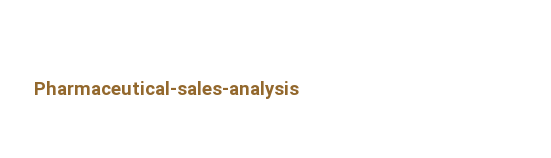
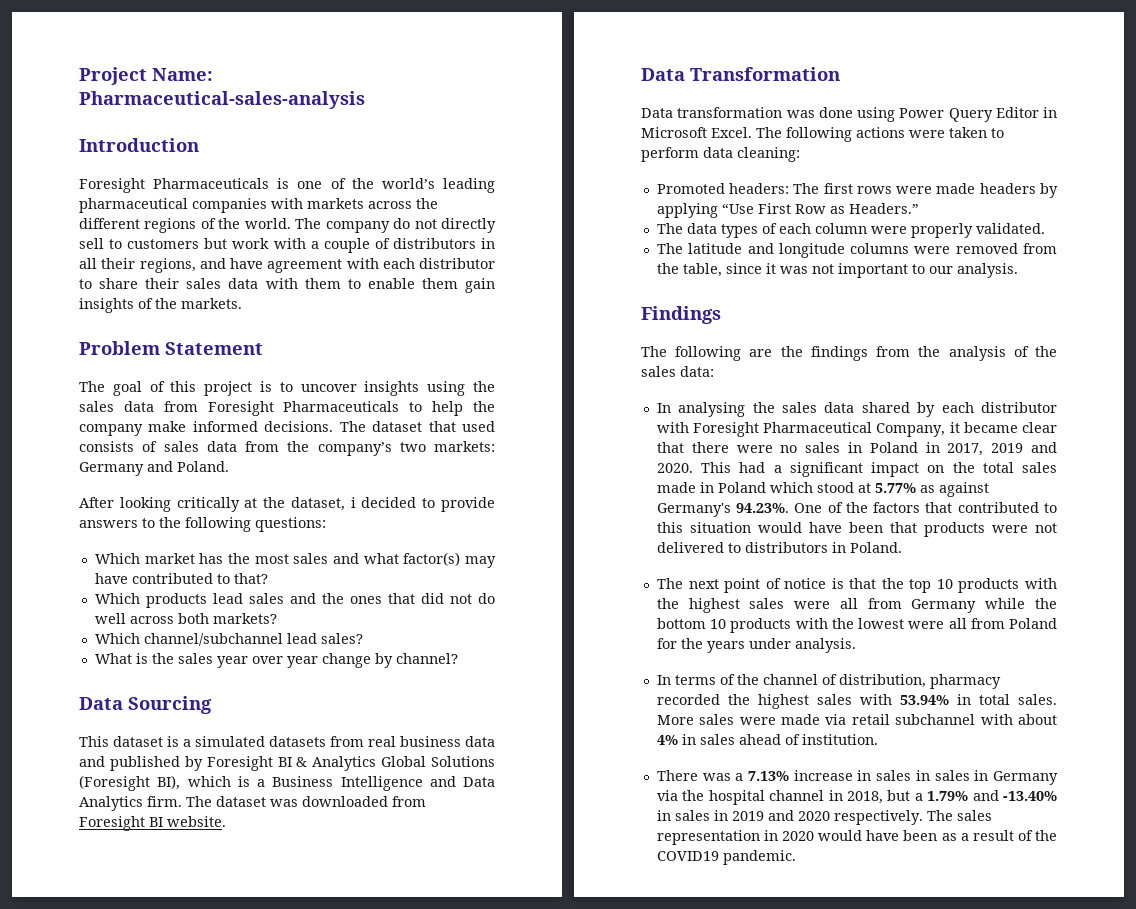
- Pharmaceutical-sales-analysis
+ Project Name: Pharmaceutical-sales-analysis
+ Introduction
+ Foresight Pharmaceuticals is one of the world’s leading pharmaceutical companies with markets across the different regions of the world. The company do not directly sell to customers but work with a couple of distributors in all their regions, and have agreement with each distributor to share their sales data with them to enable them gain insights of the markets.
+ Problem Statement
+ The goal of this project is to uncover insights using the sales data from Foresight Pharmaceuticals to help the company make informed decisions. The dataset that used consists of sales data from the company’s two markets: Germany and Poland.
+ After looking critically at the dataset, i decided to provide answers to the following questions:
+ Which market has the most sales and what factor(s) may have contributed to that?
+ Which products lead sales and the ones that did not do well across both markets?
+ Which channel/subchannel lead sales?
+ What is the sales year over year change by channel?
+ Data Sourcing
+ This dataset is a simulated datasets from real business data and published by Foresight BI & Analytics Global Solutions (Foresight BI), which is a Business Intelligence and Data Analytics firm. The dataset was downloaded from Foresight BI website.
+ Data Transformation
+ Data transformation was done using Power Query Editor in Microsoft Excel. The following actions were taken to perform data cleaning:
+ Promoted headers: The first rows were made headers by applying “Use First Row as Headers.”
+ The data types of each column were properly validated.
+ The latitude and longitude columns were removed from the table, since it was not important to our analysis.
+ Findings
+ The following are the findings from the analysis of the sales data:
+ In analysing the sales data shared by each distributor with Foresight Pharmaceutical Company, it became clear that there were no sales in Poland in 2017, 2019 and 2020. This had a significant impact on the total sales made in Poland which stood at 5.77% as against Germany's 94.23%. One of the factors that contributed to this situation would have been that products were not delivered to distributors in Poland.
+ The next point of notice is that the top 10 products with the highest sales were all from Germany while the bottom 10 products with the lowest were all from Poland for the years under analysis.
+ In terms of the channel of distribution, pharmacy recorded the highest sales with 53.94% in total sales. More sales were made via retail subchannel with about 4% in sales ahead of institution.
+ There was a 7.13% increase in sales in sales in Germany via the hospital channel in 2018, but a 1.79% and -13.40% in sales in 2019 and 2020 respectively. The sales representation in 2020 would have been as a result of the COVID19 pandemic.

